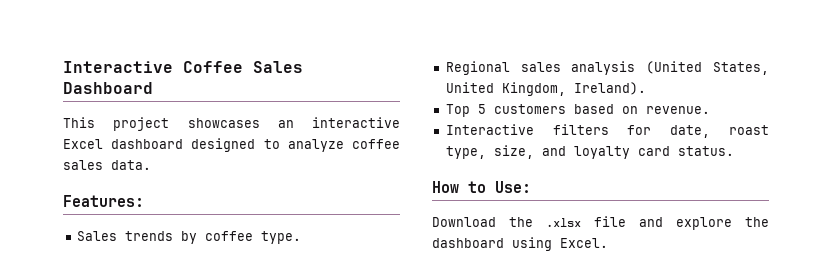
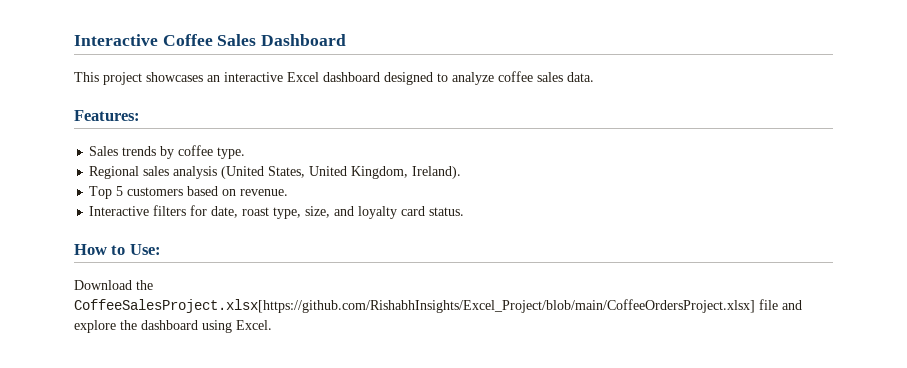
- Download the .xlsx file and explore the dashboard using Excel.
+ Download the CoffeeSalesProject.xlsx[https://github.com/RishabhInsights/Excel_Project/blob/main/CoffeeOrdersProject.xlsx] file and explore the dashboard using Excel.

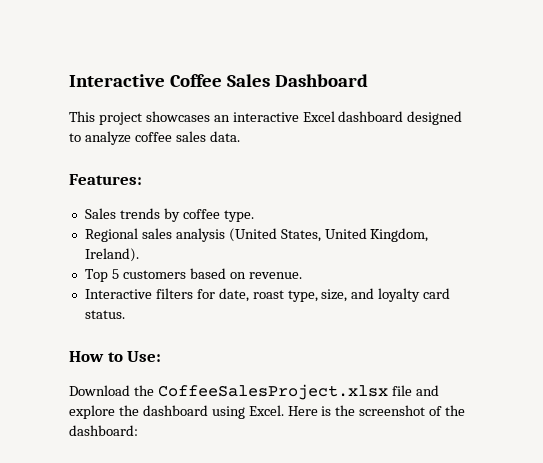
- Download the CoffeeSalesProject.xlsx[https://github.com/RishabhInsights/Excel_Project/blob/main/CoffeeOrdersProject.xlsx] file and explore the dashboard using Excel.
+ Download the CoffeeSalesProject.xlsx file and explore the dashboard using Excel.
+ Here is the screenshot of the dashboard:

